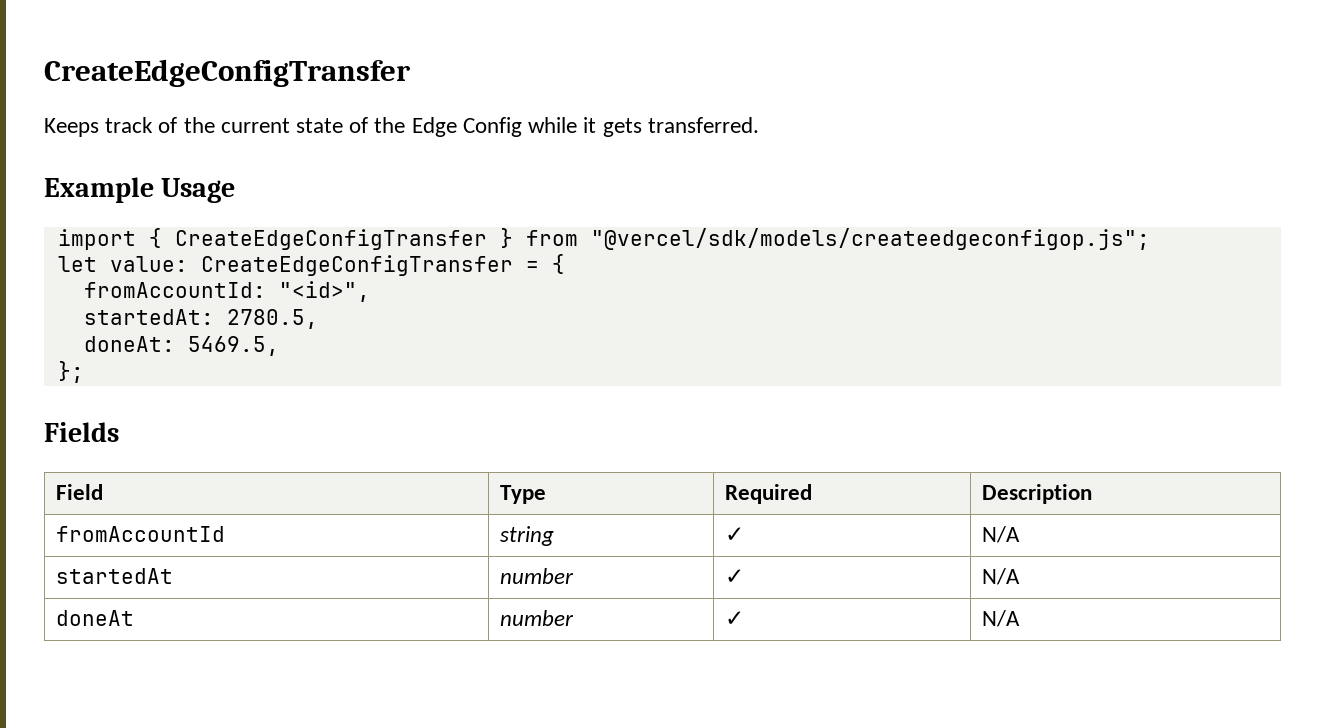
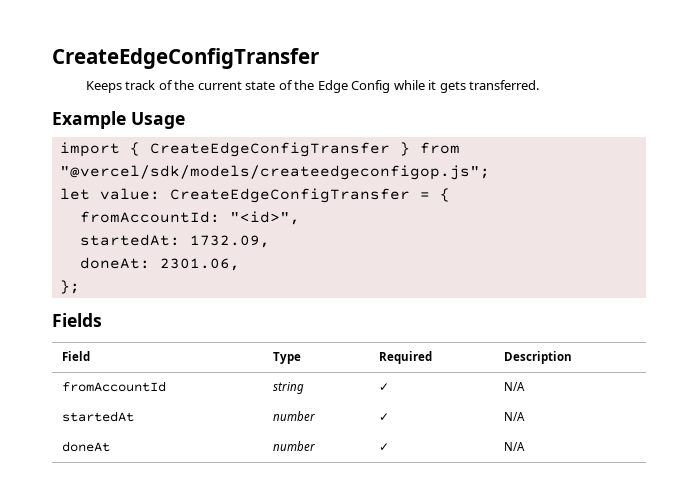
- startedAt: 2780.5,
+ startedAt: 1732.09,
- doneAt: 5469.5,
+ doneAt: 2301.06,

